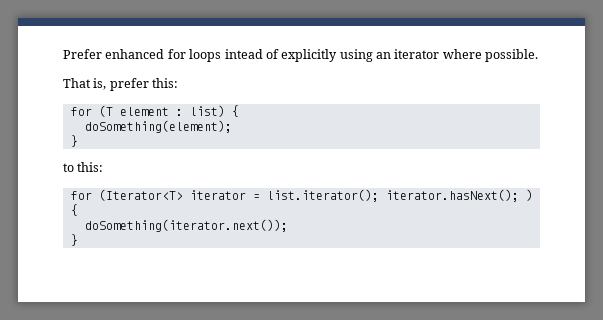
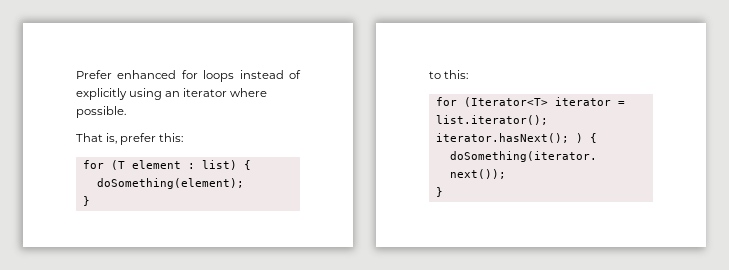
- Prefer enhanced for loops intead of explicitly using an iterator where possible.
+ Prefer enhanced for loops instead of explicitly using an iterator where possible.

